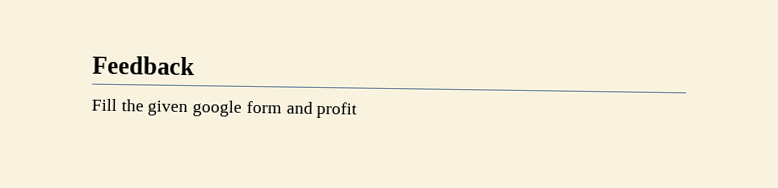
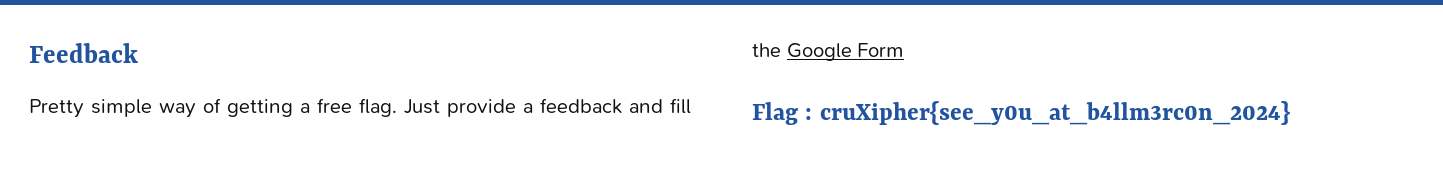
- Fill the given google form and profit
+ Pretty simple way of getting a free flag. Just provide a feedback and fill the Google Form
+ Flag : cruXipher{see_y0u_at_b4llm3rc0n_2024}

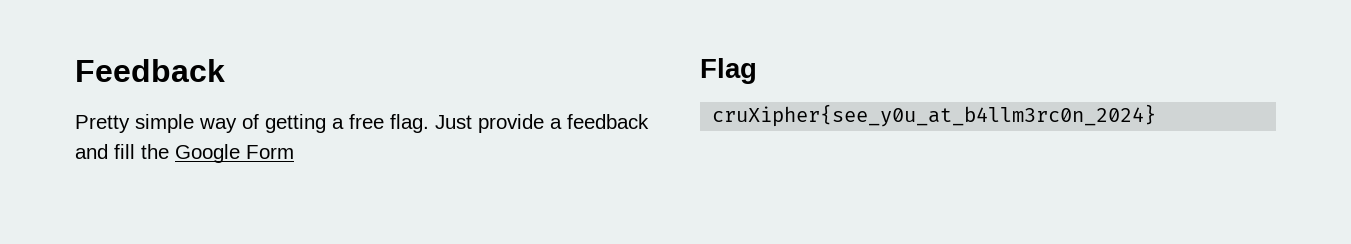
- Flag : cruXipher{see_y0u_at_b4llm3rc0n_2024}
+ Flag
+ cruXipher{see_y0u_at_b4llm3rc0n_2024}

